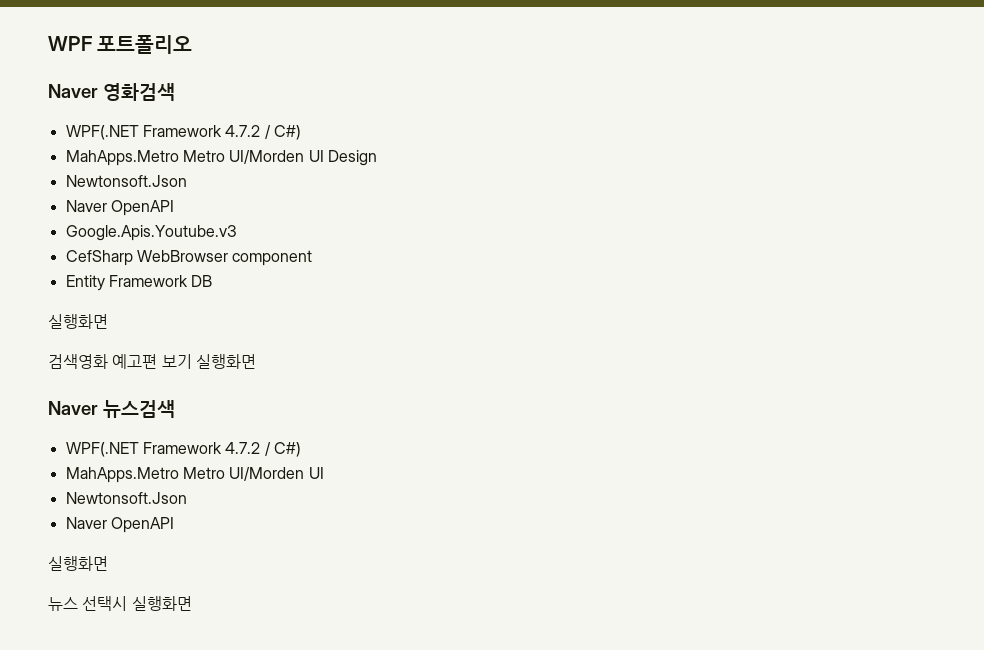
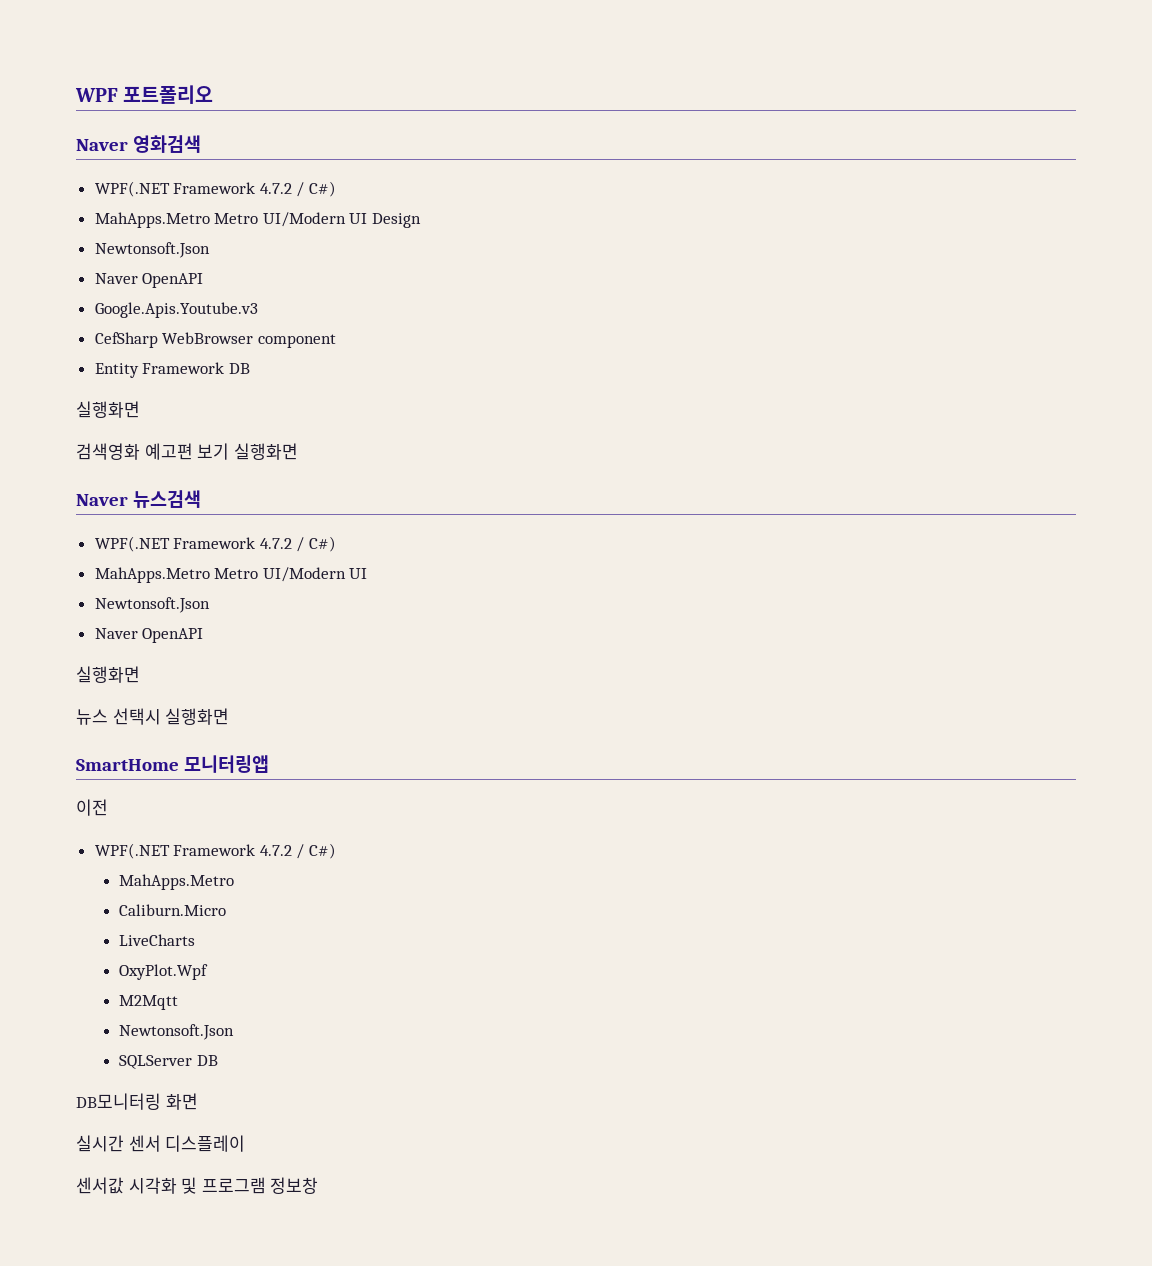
- MahApps.Metro Metro UI/Morden UI Design
+ MahApps.Metro Metro UI/Modern UI Design
  Naver 뉴스검색
  WPF(.NET Framework 4.7.2 / C#)
- MahApps.Metro Metro UI/Morden UI
+ MahApps.Metro Metro UI/Modern UI
+ SmartHome 모니터링앱
+ 이전
+ WPF(.NET Framework 4.7.2 / C#)
+ MahApps.Metro
+ Caliburn.Micro
+ LiveCharts
+ OxyPlot.Wpf
+ M2Mqtt
+ Newtonsoft.Json
+ SQLServer DB
+ DB모니터링 화면
+ 실시간 센서 디스플레이
+ 센서값 시각화 및 프로그램 정보창

